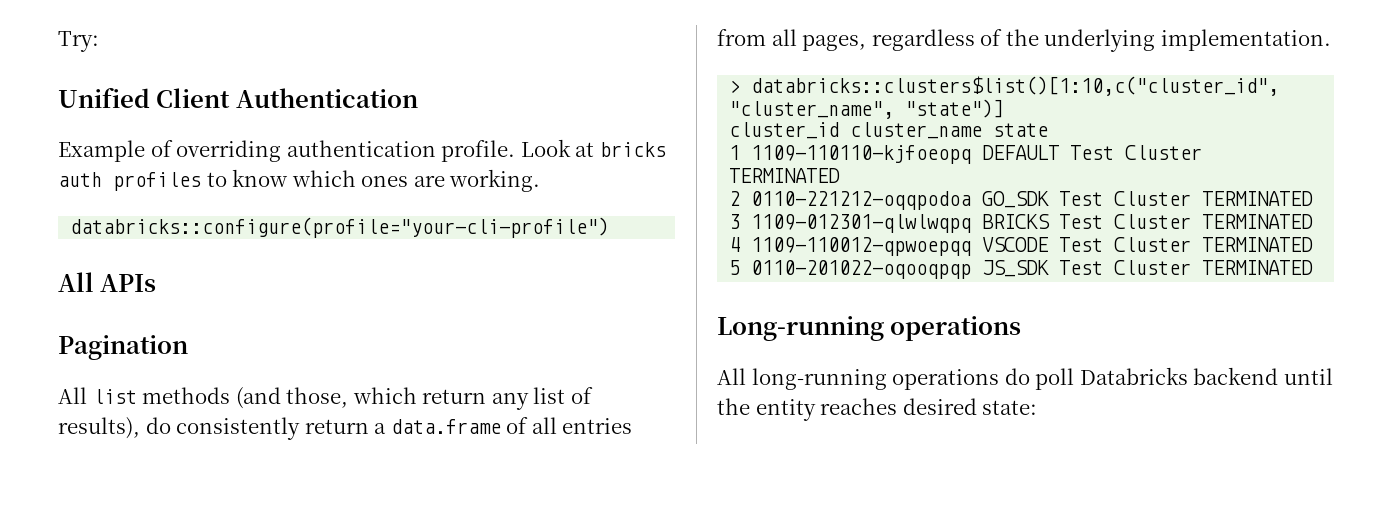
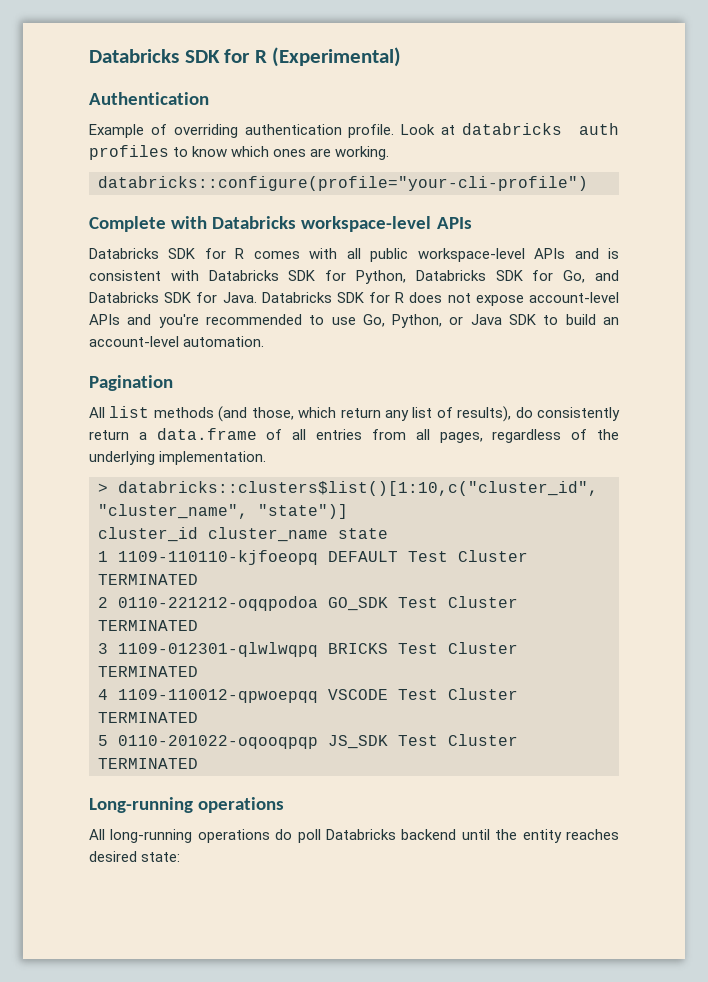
- Try:
- Unified Client Authentication
+ Databricks SDK for R (Experimental)
+ Authentication
- Look at bricks auth profiles to know which ones are working.
+ Look at databricks auth profiles to know which ones are working.
- All APIs
+ Complete with Databricks workspace-level APIs
+ Databricks SDK for R comes with all public workspace-level APIs and is consistent with Databricks SDK for Python, Databricks SDK for Go, and Databricks SDK for Java. Databricks SDK for R does not expose account-level APIs and you're recommended to use Go, Python, or Java SDK to build an account-level automation.

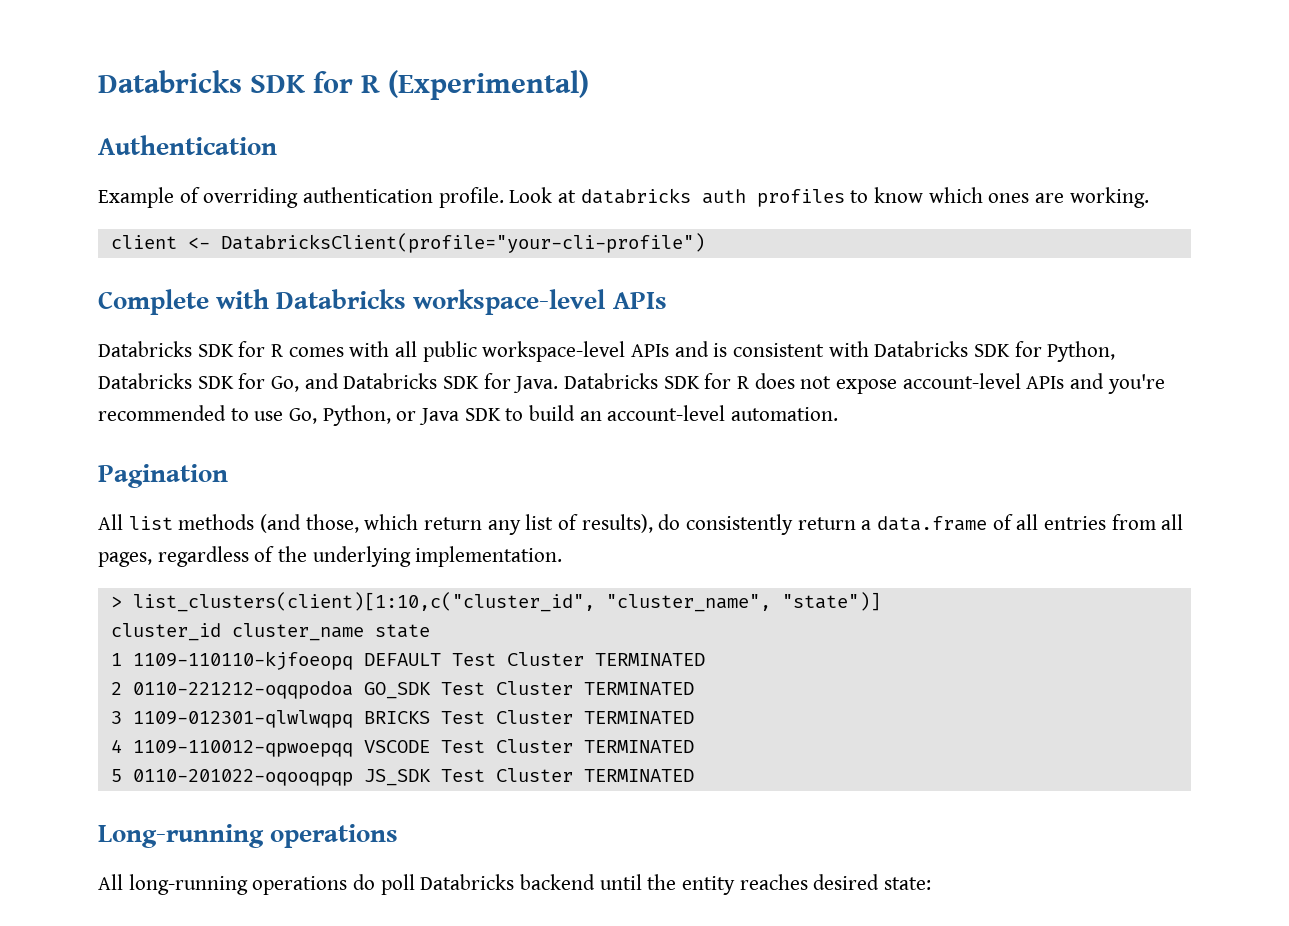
- databricks::configure(profile="your-cli-profile")
+ client <- DatabricksClient(profile="your-cli-profile")
- > databricks::clusters$list()[1:10,c("cluster_id", "cluster_name", "state")]
+ > list_clusters(client)[1:10,c("cluster_id", "cluster_name", "state")]

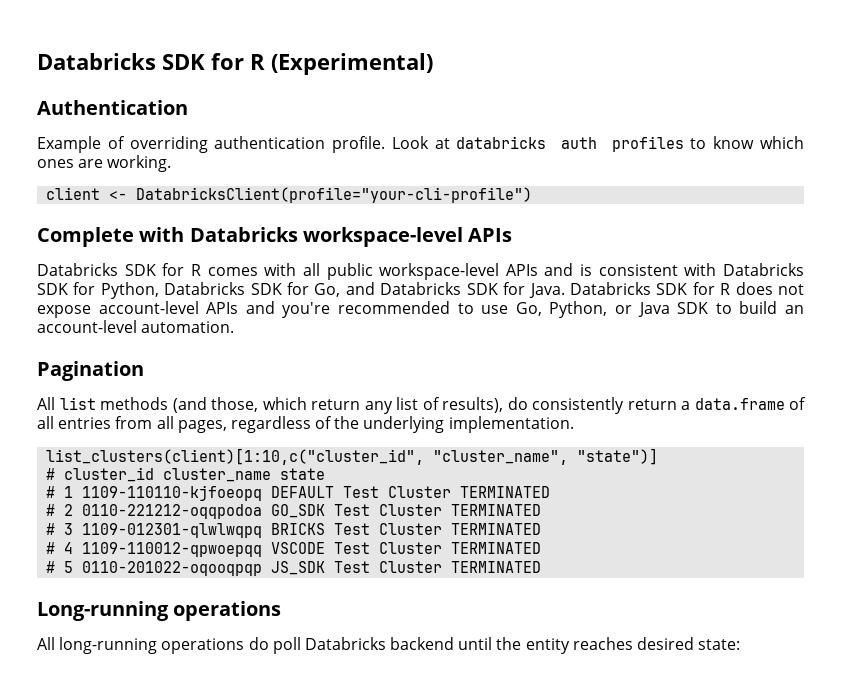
- > list_clusters(client)[1:10,c("cluster_id", "cluster_name", "state")]
+ list_clusters(client)[1:10,c("cluster_id", "cluster_name", "state")]
- cluster_id cluster_name state
+ # cluster_id cluster_name state
- 1 1109-110110-kjfoeopq DEFAULT Test Cluster TERMINATED
+ # 1 1109-110110-kjfoeopq DEFAULT Test Cluster TERMINATED
- 2 0110-221212-oqqpodoa GO_SDK Test Cluster TERMINATED
+ # 2 0110-221212-oqqpodoa GO_SDK Test Cluster TERMINATED
- 3 1109-012301-qlwlwqpq BRICKS Test Cluster TERMINATED
+ # 3 1109-012301-qlwlwqpq BRICKS Test Cluster TERMINATED
- 4 1109-110012-qpwoepqq VSCODE Test Cluster TERMINATED
+ # 4 1109-110012-qpwoepqq VSCODE Test Cluster TERMINATED
- 5 0110-201022-oqooqpqp JS_SDK Test Cluster TERMINATED
+ # 5 0110-201022-oqooqpqp JS_SDK Test Cluster TERMINATED

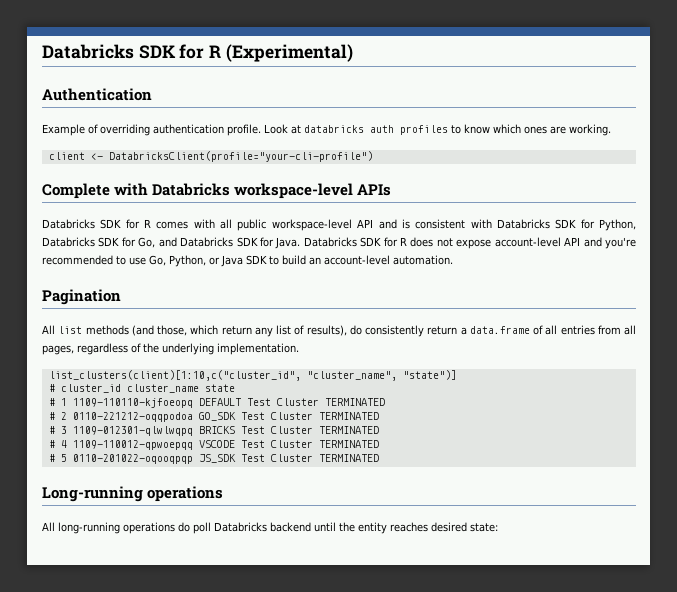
- Databricks SDK for R comes with all public workspace-level APIs and is consistent with Databricks SDK for Python, Databricks SDK for Go, and Databricks SDK for Java.
+ Databricks SDK for R comes with all public workspace-level API and is consistent with Databricks SDK for Python, Databricks SDK for Go, and Databricks SDK for Java.
- Databricks SDK for R does not expose account-level APIs and you're recommended to use Go, Python, or Java SDK to build an account-level automation.
+ Databricks SDK for R does not expose account-level API and you're recommended to use Go, Python, or Java SDK to build an account-level automation.

